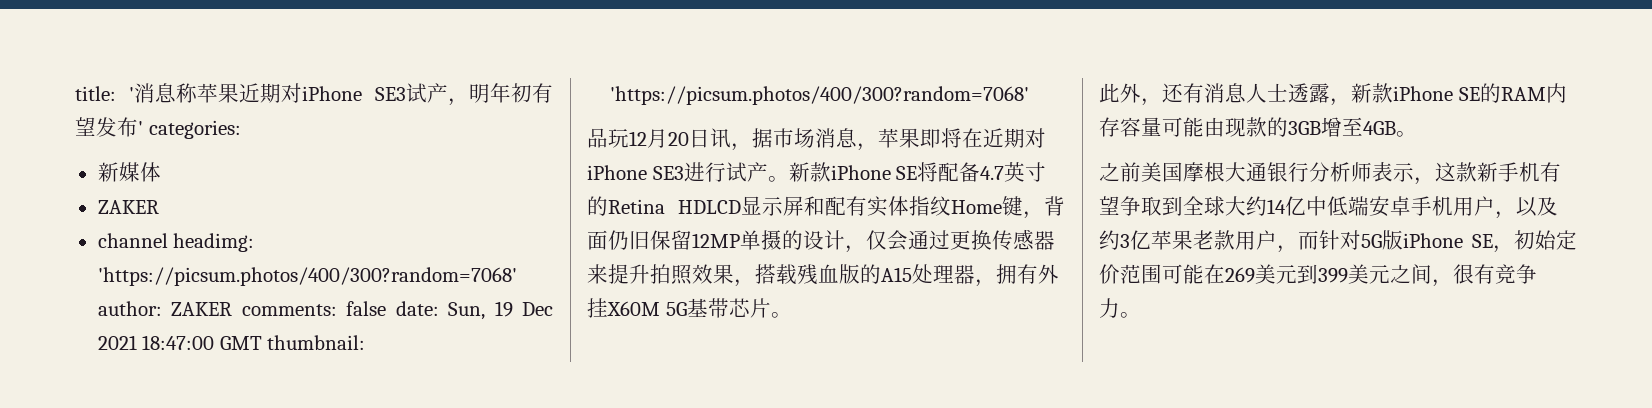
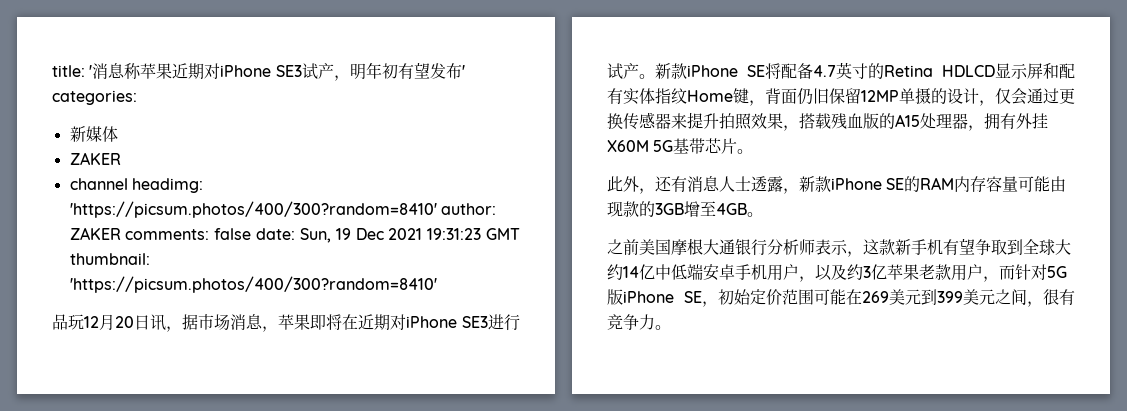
- channel headimg: 'https://picsum.photos/400/300?random=7068' author: ZAKER comments: false date: Sun, 19 Dec 2021 18:47:00 GMT thumbnail: 'https://picsum.photos/400/300?random=7068'
+ channel headimg: 'https://picsum.photos/400/300?random=8410' author: ZAKER comments: false date: Sun, 19 Dec 2021 19:31:23 GMT thumbnail: 'https://picsum.photos/400/300?random=8410'

